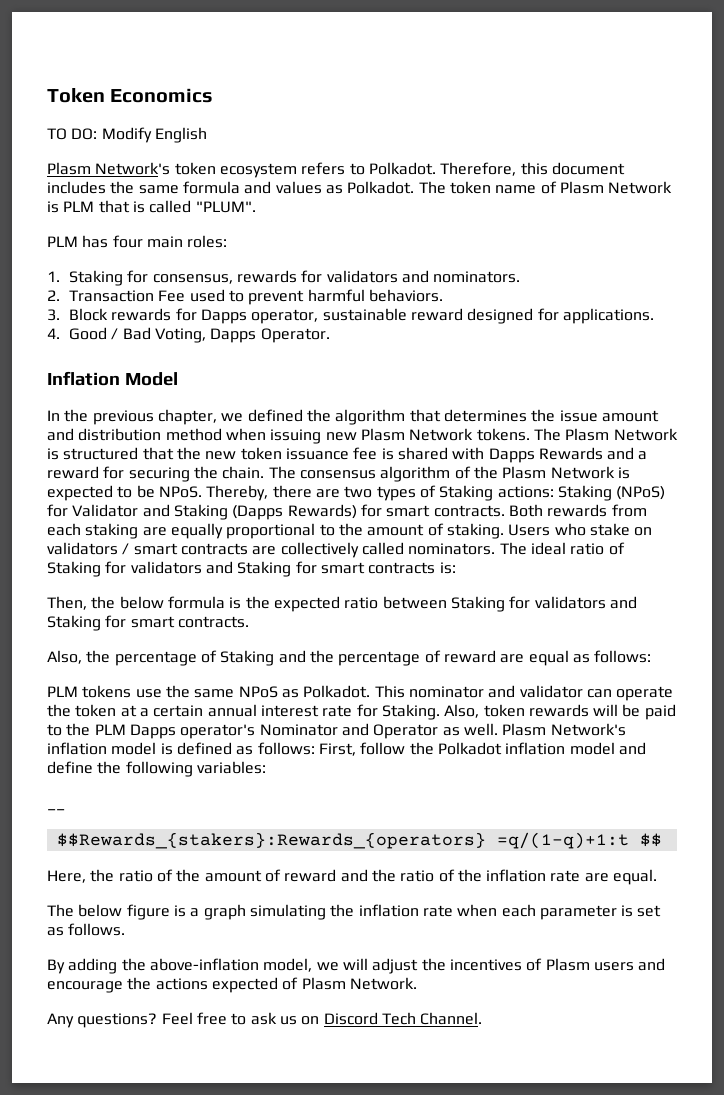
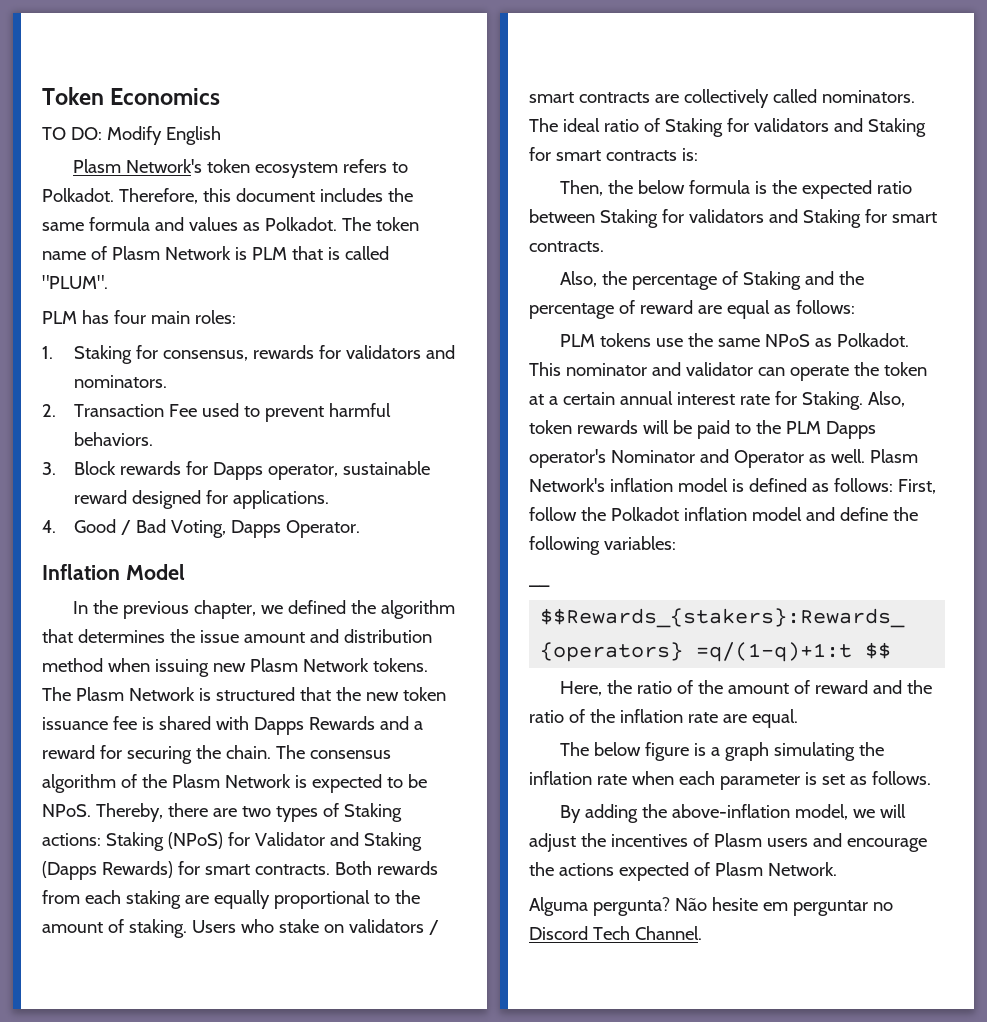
- Any questions? Feel free to ask us on Discord Tech Channel.
+ Alguma pergunta? Não hesite em perguntar no Discord Tech Channel.

